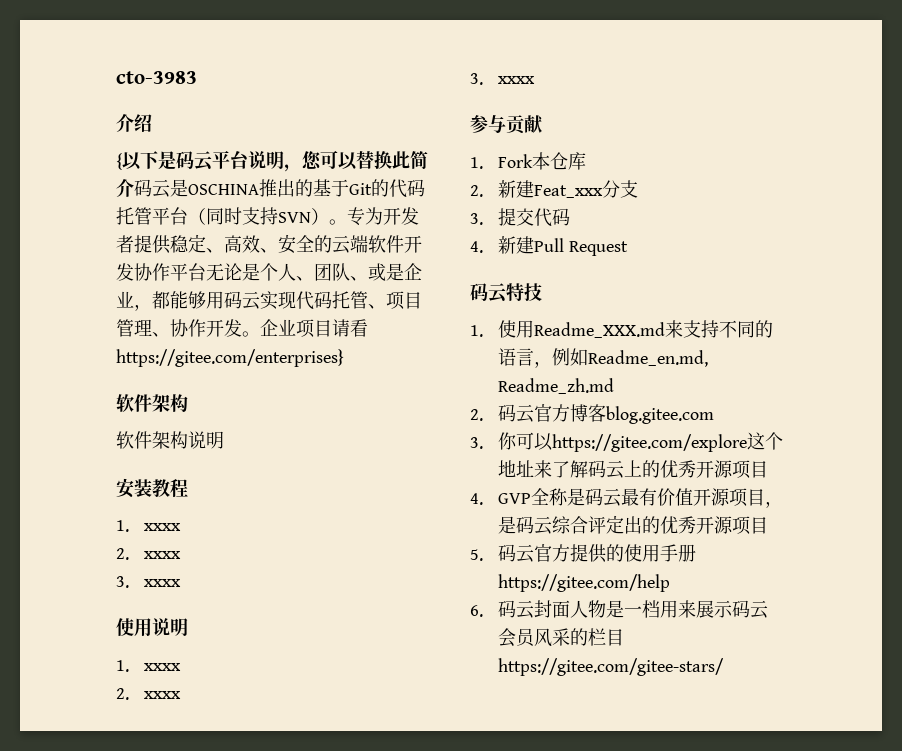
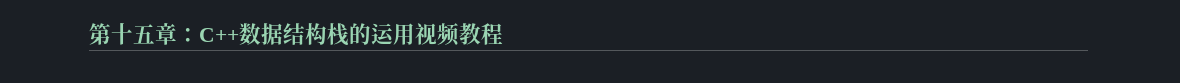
- cto-3983
- 介绍
- {以下是码云平台说明，您可以替换此简介码云是OSCHINA推出的基于Git的代码托管平台（同时支持SVN）。专为开发者提供稳定、高效、安全的云端软件开发协作平台无论是个人、团队、或是企业，都能够用码云实现代码托管、项目管理、协作开发。企业项目请看https://gitee.com/enterprises}
- 软件架构
- 软件架构说明
- 安装教程
- 1. xxxx
- 2. xxxx
- 3. xxxx
- 使用说明
- 1. xxxx
- 2. xxxx
- 3. xxxx
- 参与贡献
- 1. Fork本仓库
- 2.新建Feat_xxx分支
- 3.提交代码
- 4.新建Pull Request
- 码云特技
- 1.使用Readme_XXX.md来支持不同的语言，例如Readme_en.md, Readme_zh.md
- 2.码云官方博客blog.gitee.com
- 3.你可以https://gitee.com/explore这个地址来了解码云上的优秀开源项目
- 4. GVP全称是码云最有价值开源项目，是码云综合评定出的优秀开源项目
- 5.码云官方提供的使用手册https://gitee.com/help
- 6.码云封面人物是一档用来展示码云会员风采的栏目https://gitee.com/gitee-stars/
+ 第十五章：C++数据结构栈的运用视频教程

